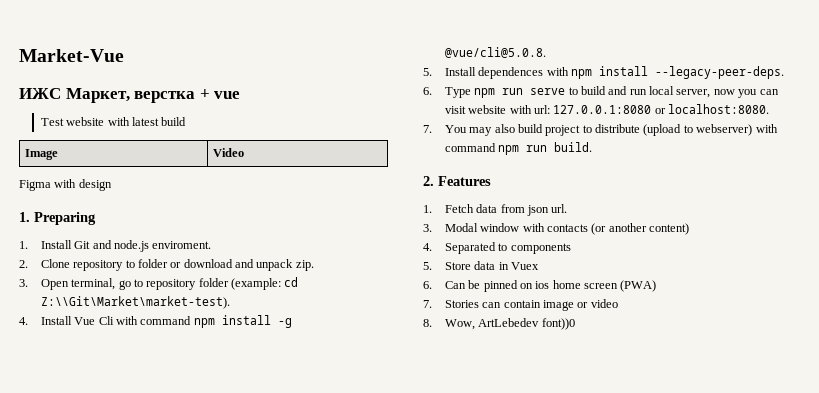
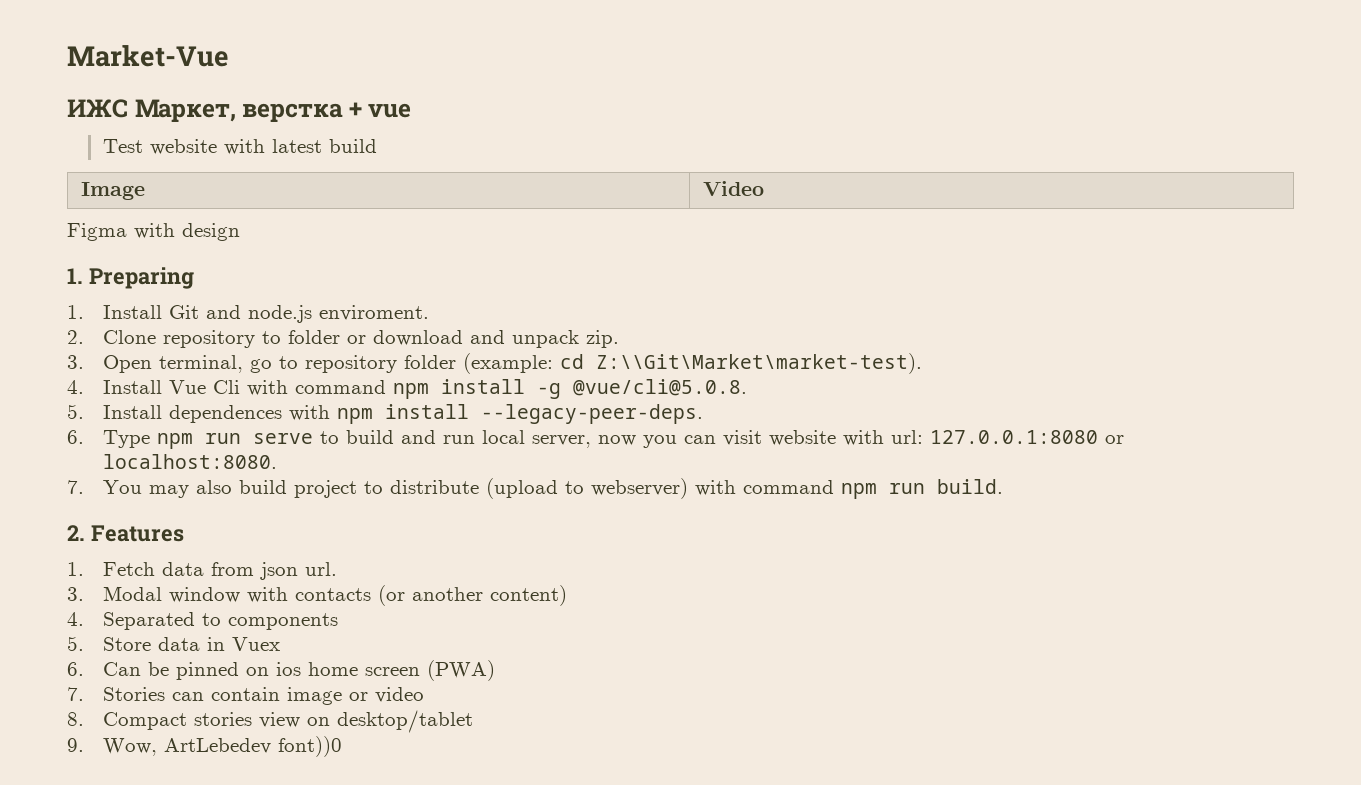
- 8. Wow, ArtLebedev font))0
+ 8. Compact stories view on desktop/tablet
+ 9. Wow, ArtLebedev font))0

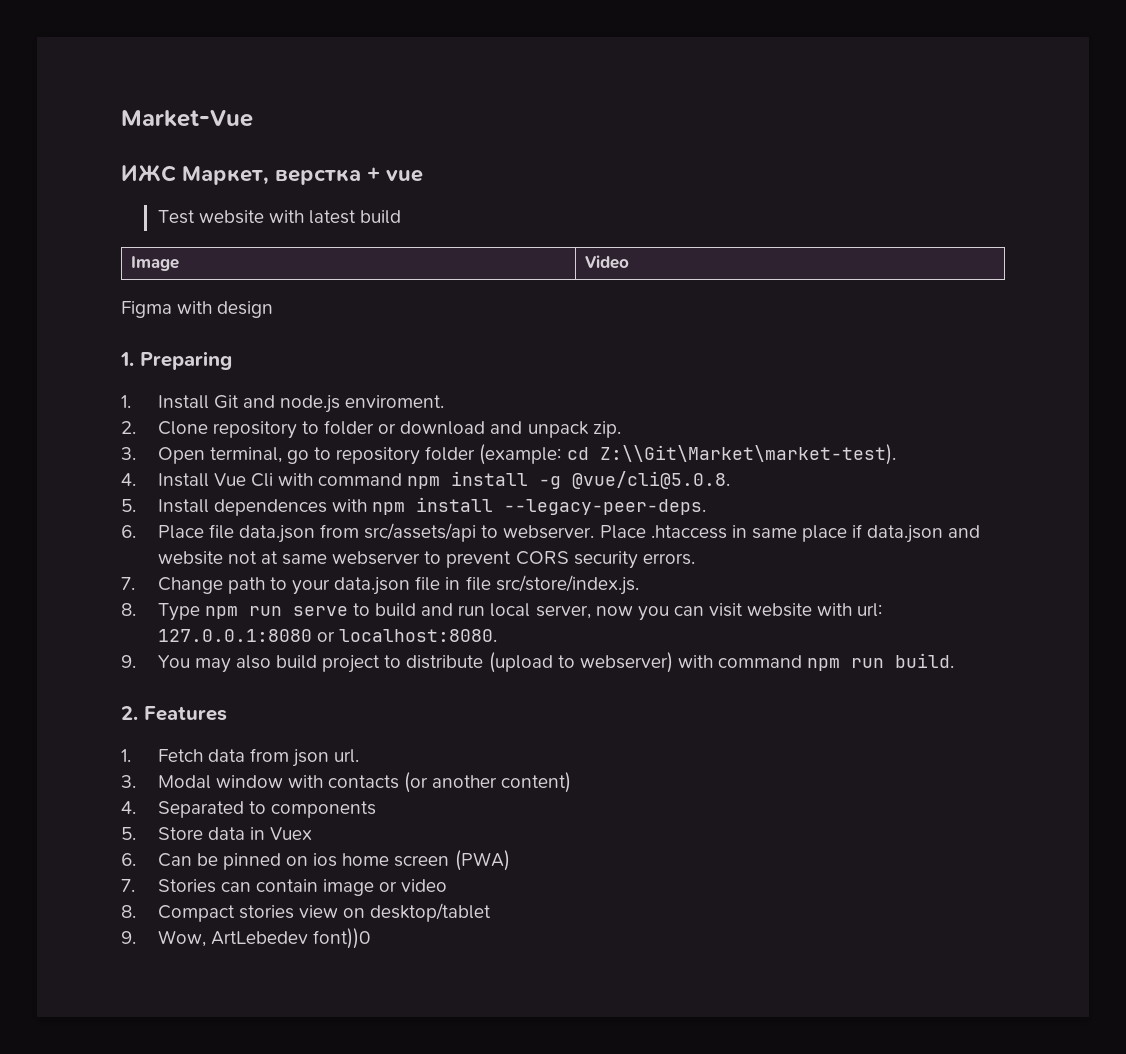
- 6. Type npm run serve to build and run local server, now you can visit website with url: 127.0.0.1:8080 or localhost:8080.
+ 6. Place file data.json from src/assets/api to webserver. Place .htaccess in same place if data.json and website not at same webserver to prevent CORS security errors.
+ 7. Change path to your data.json file in file src/store/index.js.
+ 8. Type npm run serve to build and run local server, now you can visit website with url: 127.0.0.1:8080 or localhost:8080.
- 7. You may also build project to distribute (upload to webserver) with command npm run build.
+ 9. You may also build project to distribute (upload to webserver) with command npm run build.

